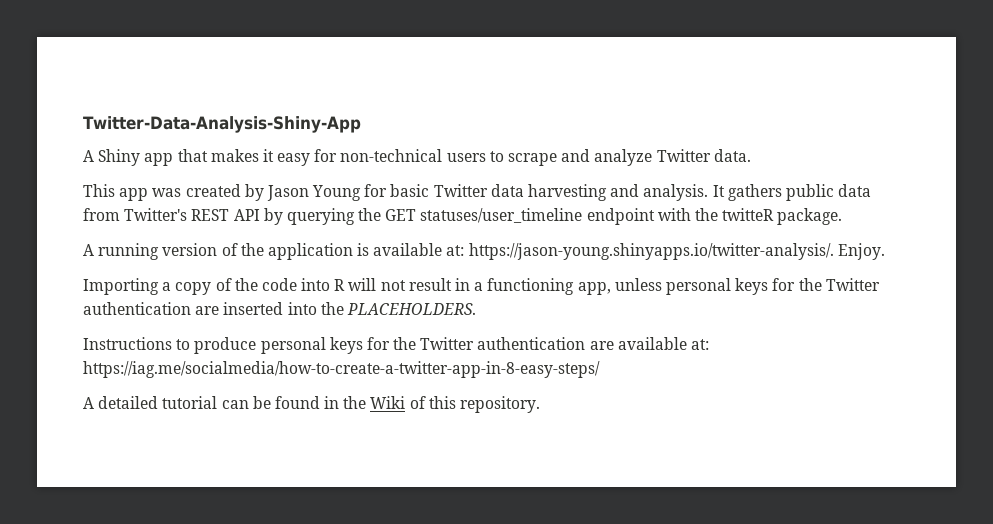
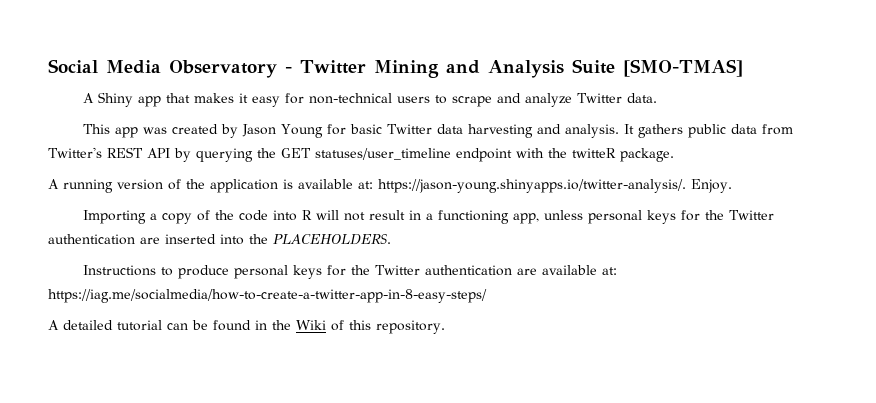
- Twitter-Data-Analysis-Shiny-App
+ Social Media Observatory - Twitter Mining and Analysis Suite [SMO-TMAS]

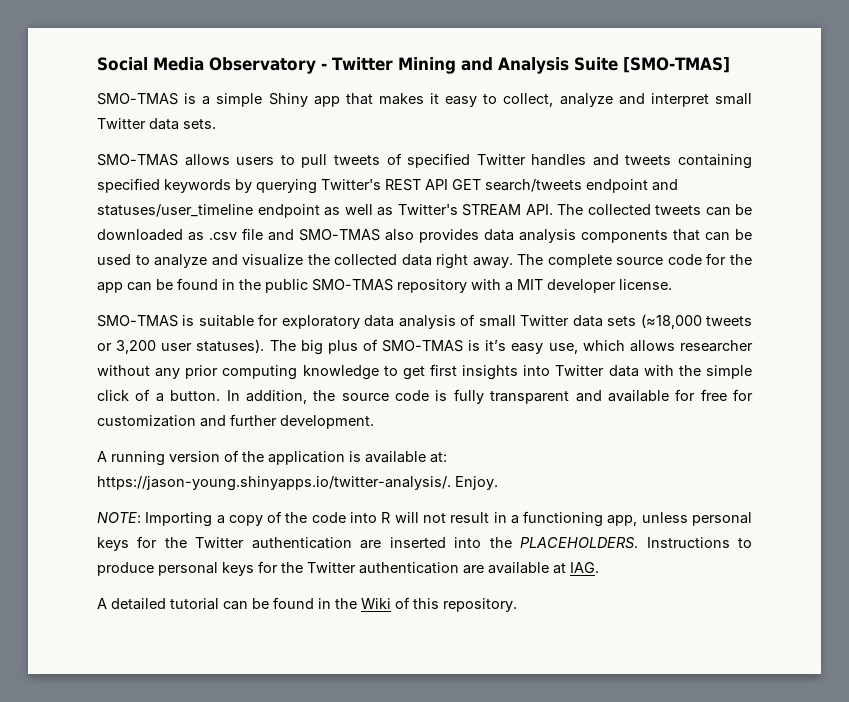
- A Shiny app that makes it easy for non-technical users to scrape and analyze Twitter data.
- This app was created by Jason Young for basic Twitter data harvesting and analysis. It gathers public data from Twitter's REST API by querying the GET statuses/user_timeline endpoint with the twitteR package.
+ SMO-TMAS is a simple Shiny app that makes it easy to collect, analyze and interpret small Twitter data sets.
+ SMO-TMAS allows users to pull tweets of specified Twitter handles and tweets containing specified keywords by querying Twitter's REST API GET search/tweets endpoint and statuses/user_timeline endpoint as well as Twitter's STREAM API. The collected tweets can be downloaded as .csv file and SMO-TMAS also provides data analysis components that can be used to analyze and visualize the collected data right away. The complete source code for the app can be found in the public SMO-TMAS repository with a MIT developer license.
+ SMO-TMAS is suitable for exploratory data analysis of small Twitter data sets (≈18,000 tweets or 3,200 user statuses). The big plus of SMO-TMAS is it’s easy use, which allows researcher without any prior computing knowledge to get first insights into Twitter data with the simple click of a button. In addition, the source code is fully transparent and available for free for customization and further development.
- Importing a copy of the code into R will not result in a functioning app, unless personal keys for the Twitter authentication are inserted into the PLACEHOLDERS.
- Instructions to produce personal keys for the Twitter authentication are available at: https://iag.me/socialmedia/how-to-create-a-twitter-app-in-8-easy-steps/
+ NOTE: Importing a copy of the code into R will not result in a functioning app, unless personal keys for the Twitter authentication are inserted into the PLACEHOLDERS. Instructions to produce personal keys for the Twitter authentication are available at IAG.

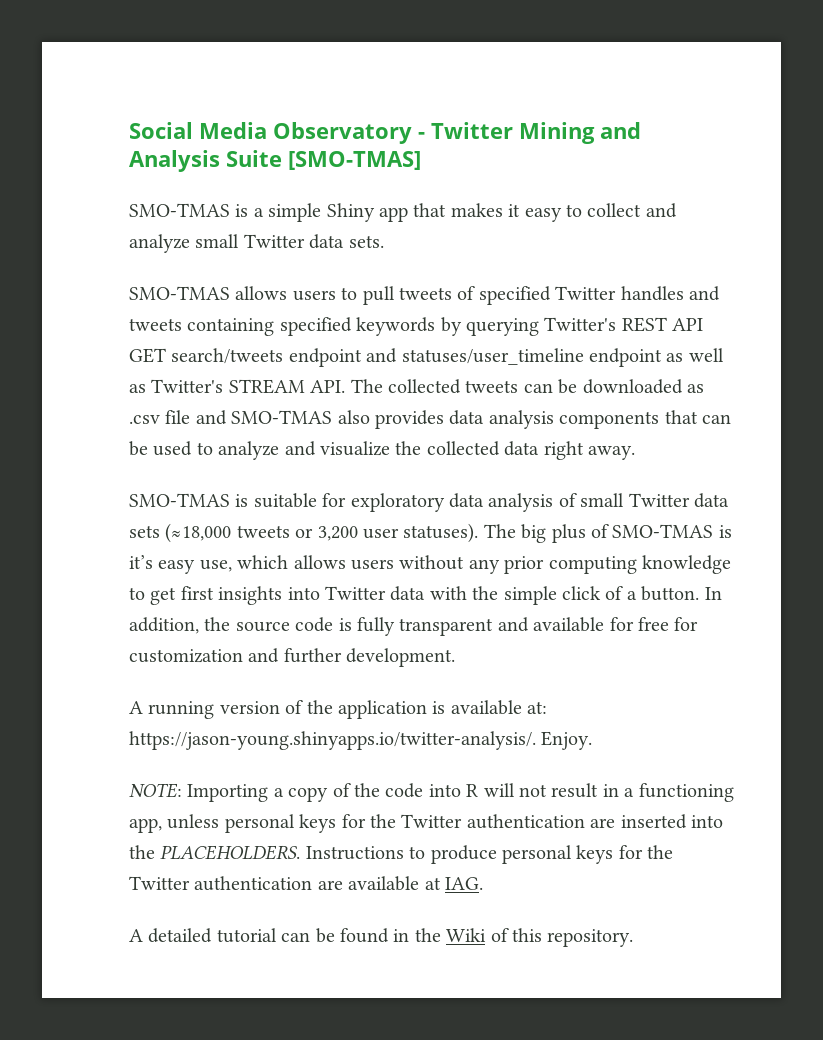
- SMO-TMAS is a simple Shiny app that makes it easy to collect, analyze and interpret small Twitter data sets.
+ SMO-TMAS is a simple Shiny app that makes it easy to collect and analyze small Twitter data sets.
- The complete source code for the app can be found in the public SMO-TMAS repository with a MIT developer license.
- The big plus of SMO-TMAS is it’s easy use, which allows researcher without any prior computing knowledge to get first insights into Twitter data with the simple click of a button.
+ The big plus of SMO-TMAS is it’s easy use, which allows users without any prior computing knowledge to get first insights into Twitter data with the simple click of a button.

